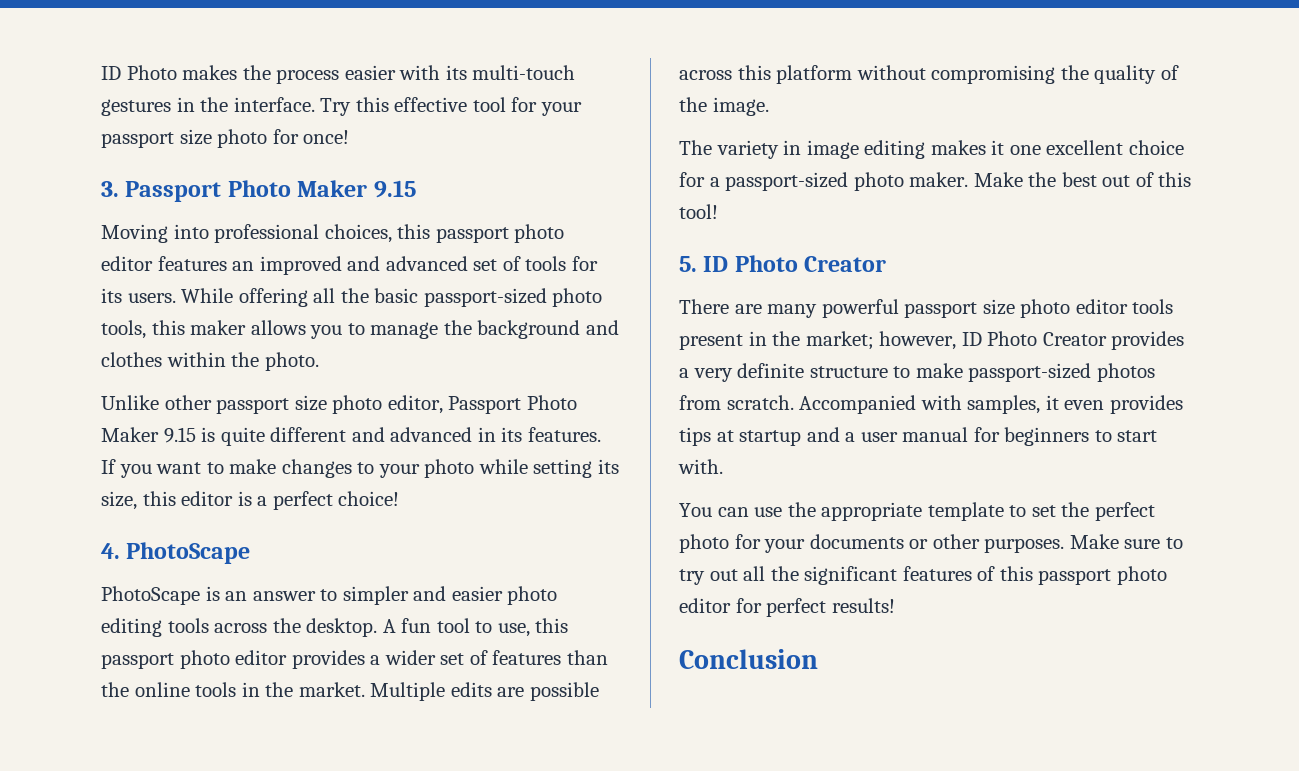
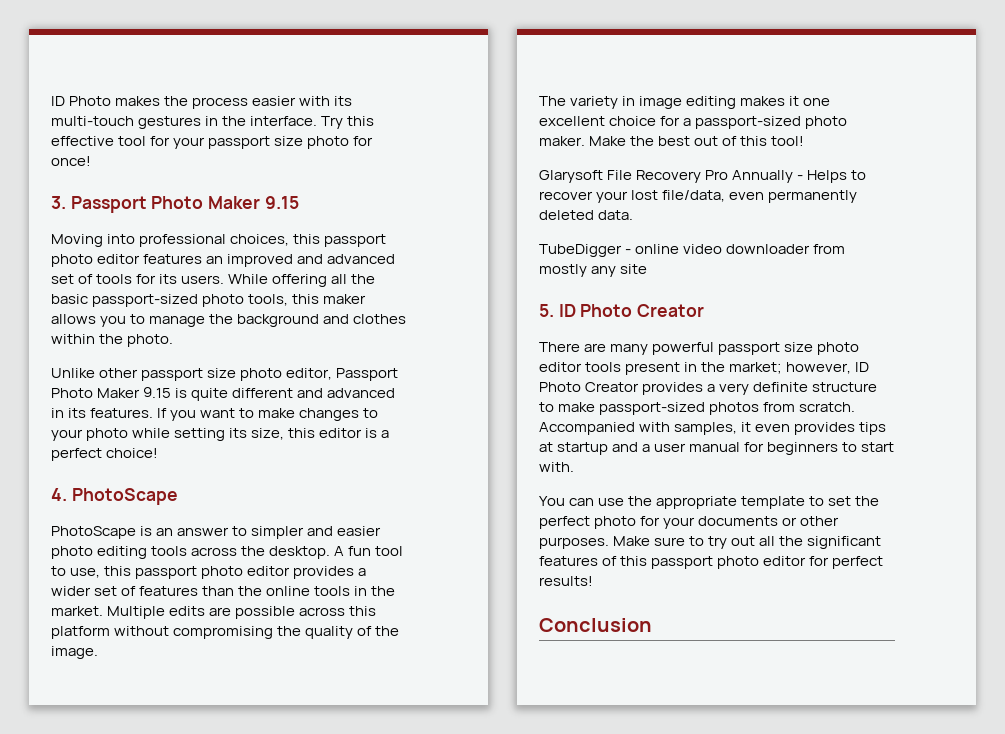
+ Glarysoft File Recovery Pro Annually - Helps to recover your lost file/data, even permanently deleted data.
+ TubeDigger - online video downloader from mostly any site

